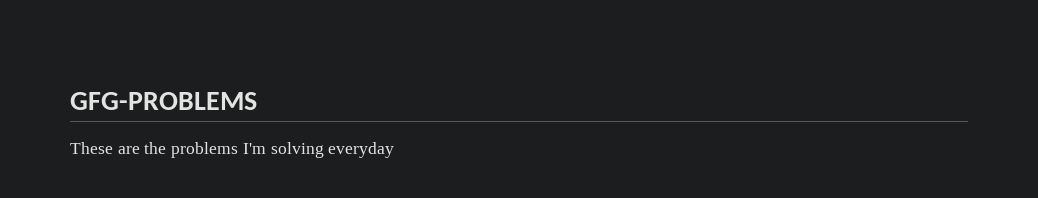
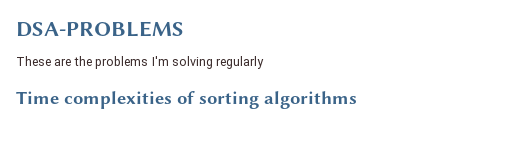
- GFG-PROBLEMS
+ DSA-PROBLEMS
- These are the problems I'm solving everyday
+ These are the problems I'm solving regularly
+ Time complexities of sorting algorithms

